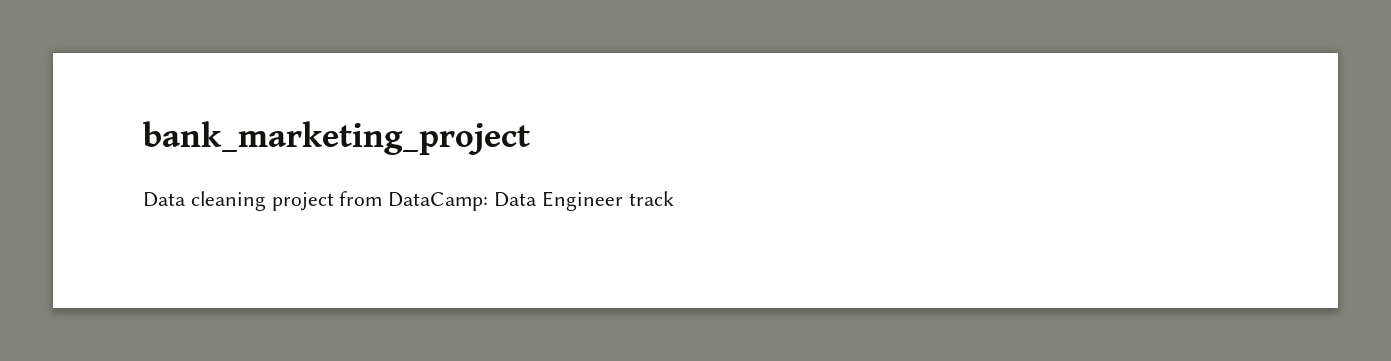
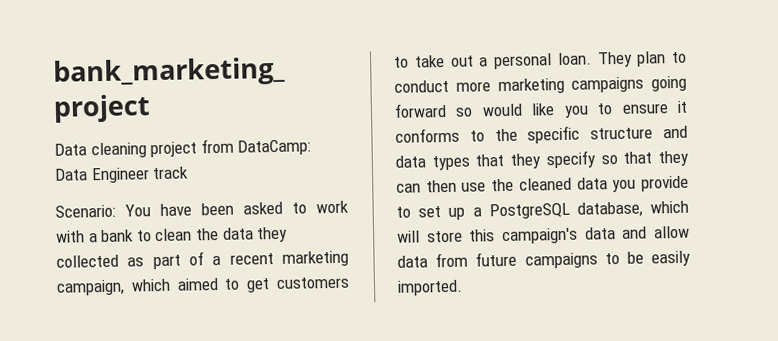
+ Scenario: You have been asked to work with a bank to clean the data they collected as part of a recent marketing campaign, which aimed to get customers to take out a personal loan. They plan to conduct more marketing campaigns going forward so would like you to ensure it conforms to the specific structure and data types that they specify so that they can then use the cleaned data you provide to set up a PostgreSQL database, which will store this campaign's data and allow data from future campaigns to be easily imported.

